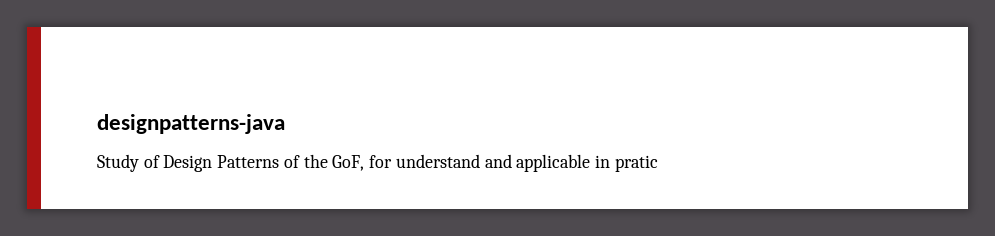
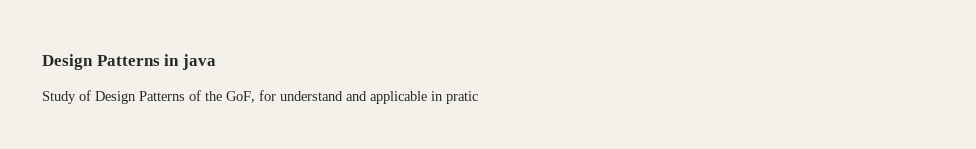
- designpatterns-java
+ Design Patterns in java

